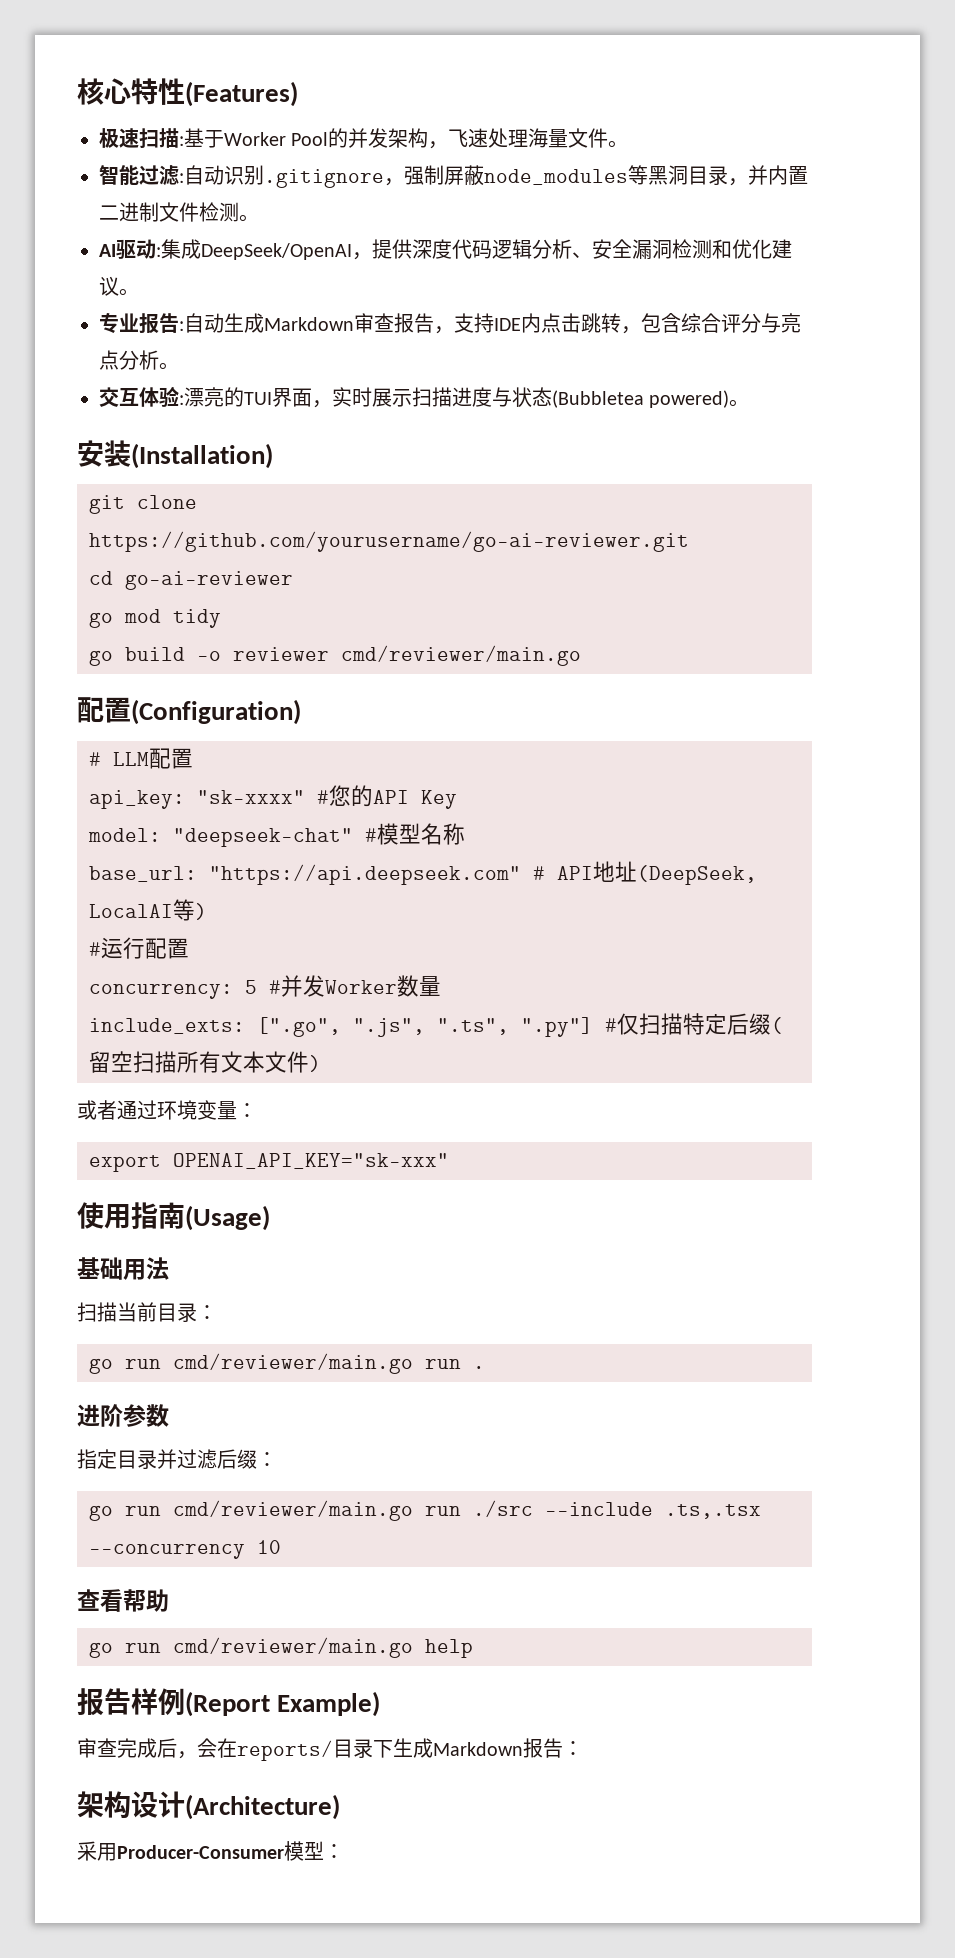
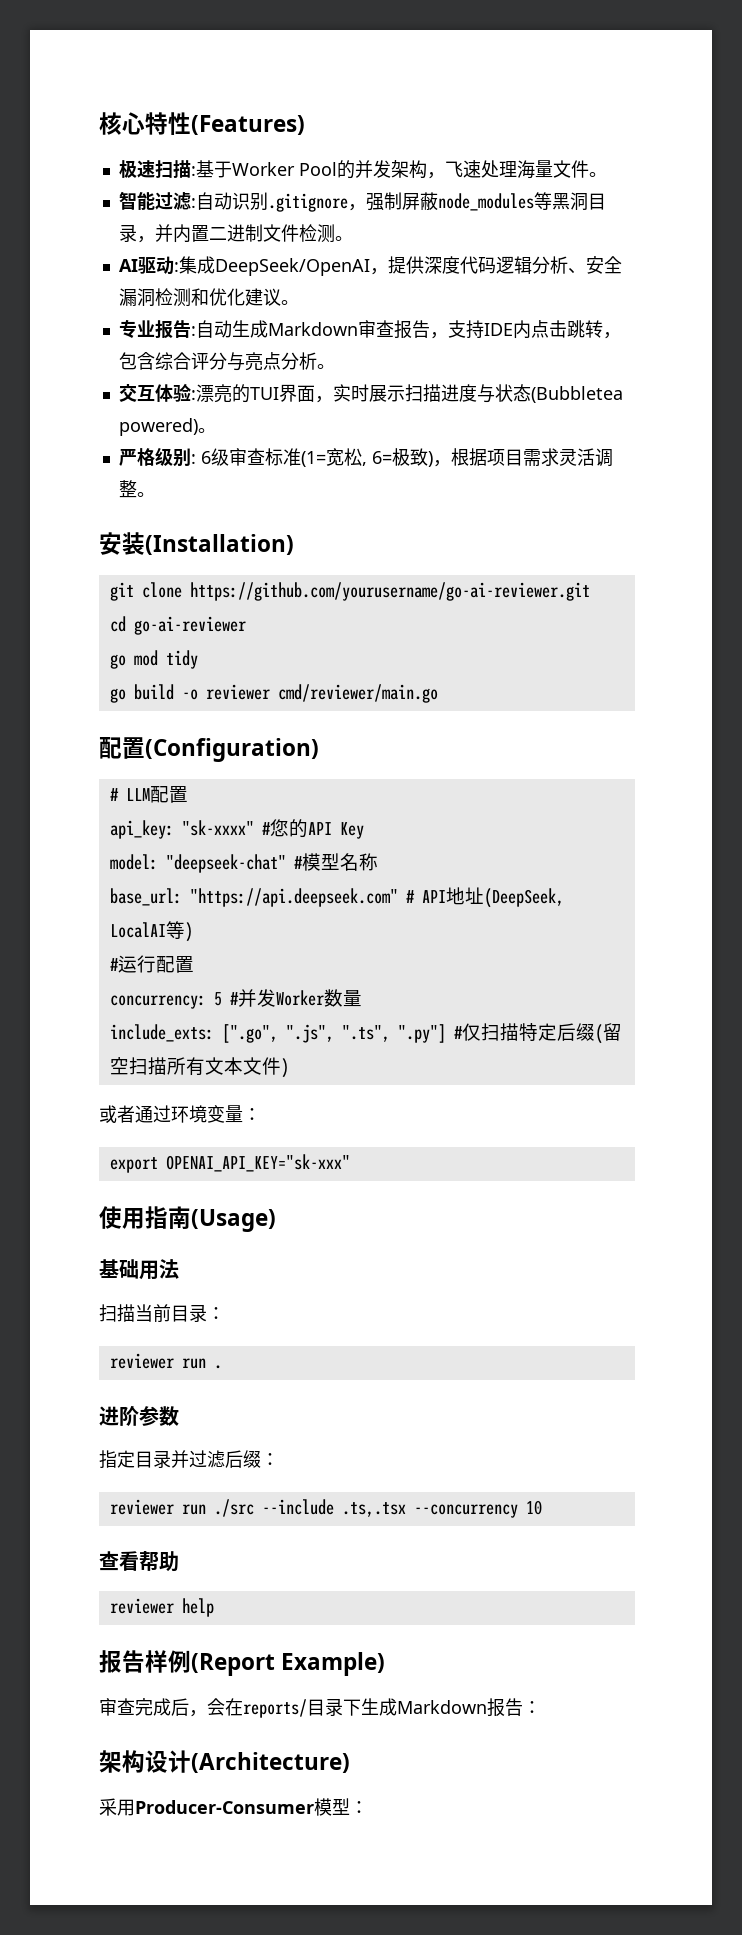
+ 严格级别: 6级审查标准(1=宽松, 6=极致)，根据项目需求灵活调整。
- go run cmd/reviewer/main.go run .
+ reviewer run .
- go run cmd/reviewer/main.go run ./src --include .ts,.tsx --concurrency 10
+ reviewer run ./src --include .ts,.tsx --concurrency 10
- go run cmd/reviewer/main.go help
+ reviewer help

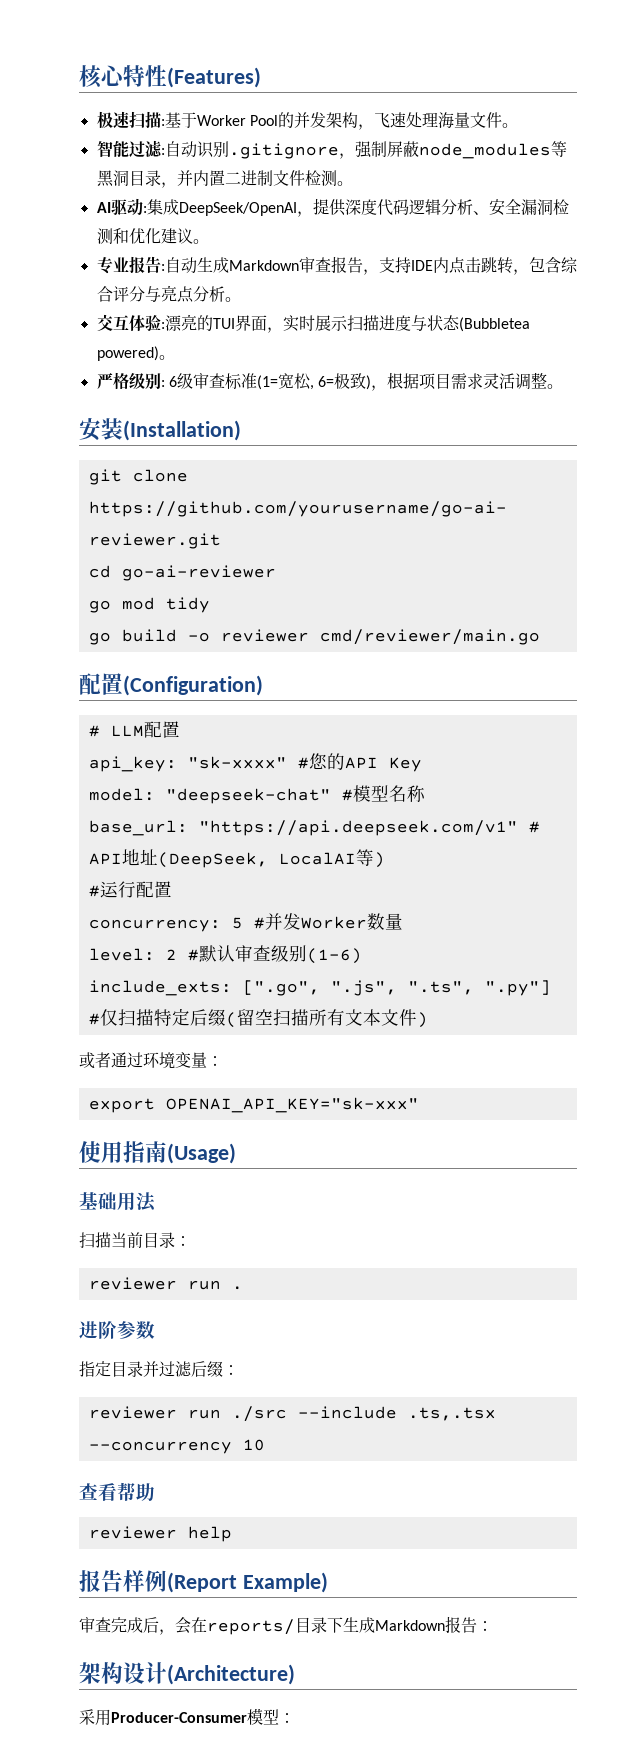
- base_url: "https://api.deepseek.com" # API地址(DeepSeek, LocalAI等)
+ base_url: "https://api.deepseek.com/v1" # API地址(DeepSeek, LocalAI等)
+ level: 2 #默认审查级别(1-6)

